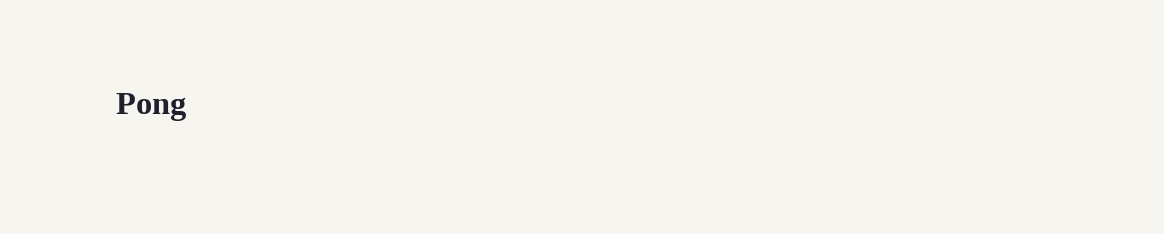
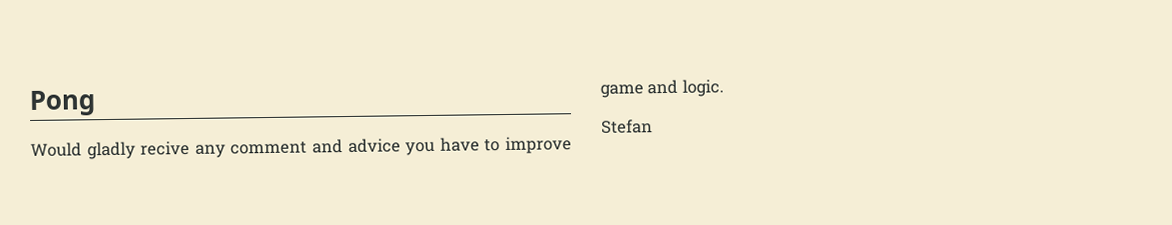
+ Would gladly recive any comment and advice you have to improve game and logic.
+ Stefan

